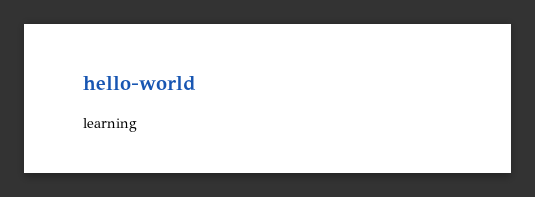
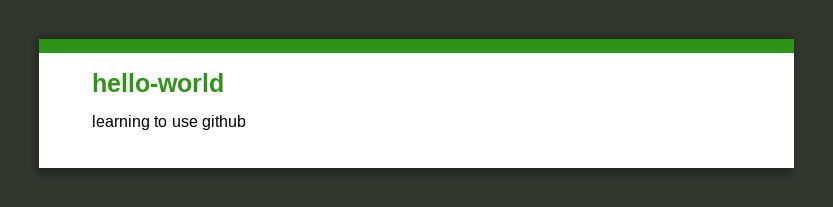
- learning
+ learning to use github

